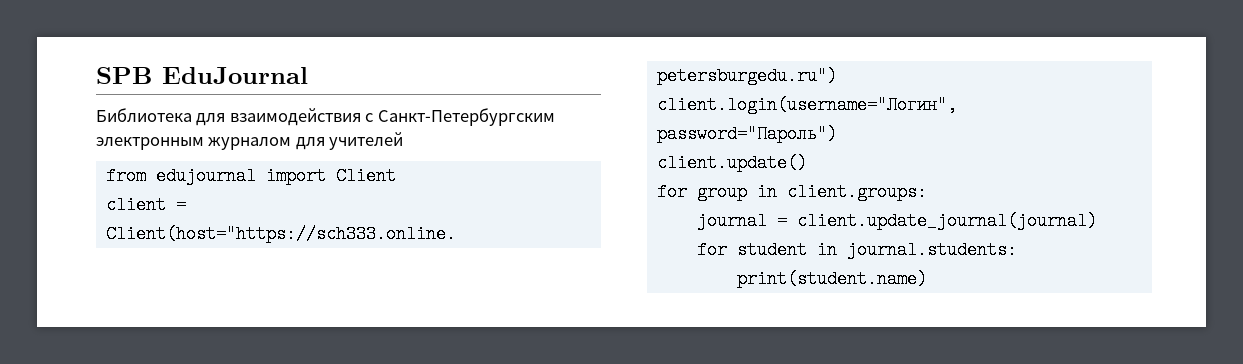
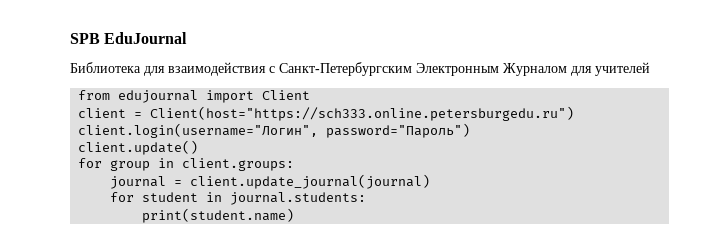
- Библиотека для взаимодействия с Санкт-Петербургским электронным журналом для учителей
+ Библиотека для взаимодействия с Санкт-Петербургским Электронным Журналом для учителей

